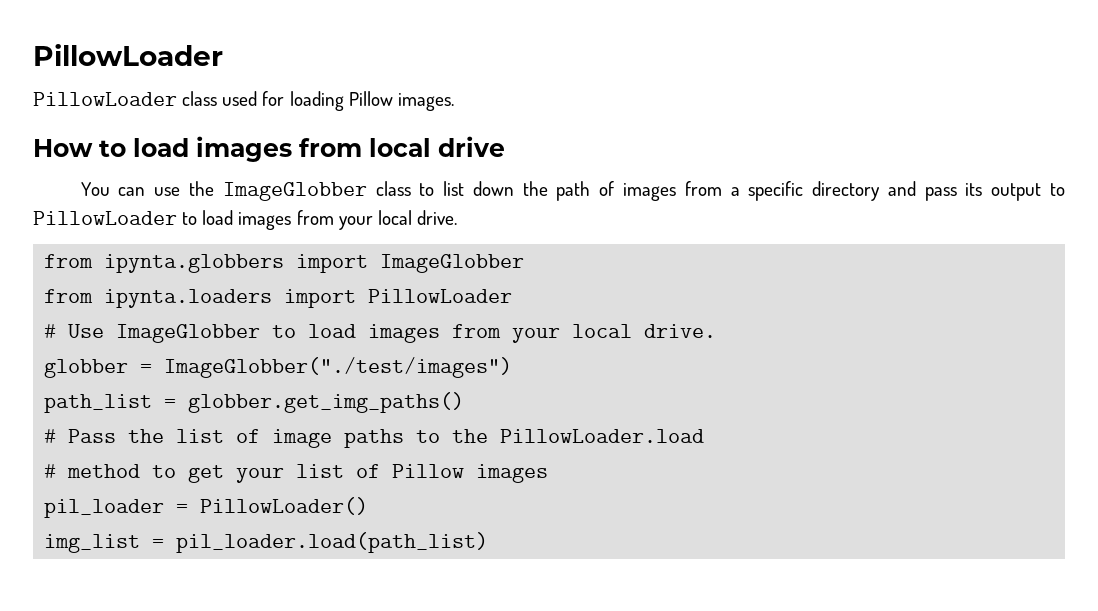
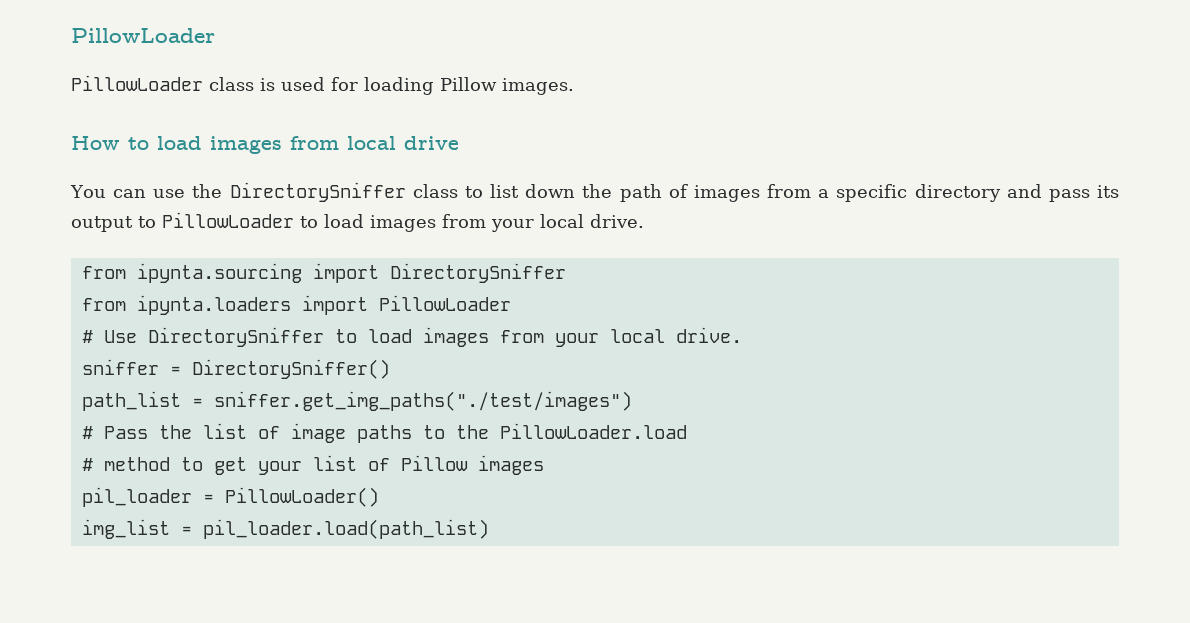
- PillowLoader class used for loading Pillow images.
+ PillowLoader class is used for loading Pillow images.
- You can use the ImageGlobber class to list down the path of images from a specific directory and pass its output to PillowLoader to load images from your local drive.
+ You can use the DirectorySniffer class to list down the path of images from a specific directory and pass its output to PillowLoader to load images from your local drive.
- from ipynta.globbers import ImageGlobber
+ from ipynta.sourcing import DirectorySniffer
- # Use ImageGlobber to load images from your local drive.
- globber = ImageGlobber("./test/images")
+ # Use DirectorySniffer to load images from your local drive.
+ sniffer = DirectorySniffer()
- path_list = globber.get_img_paths()
+ path_list = sniffer.get_img_paths("./test/images")

